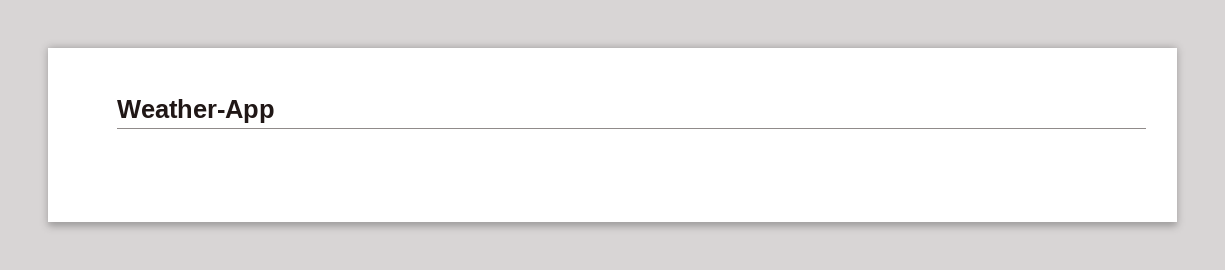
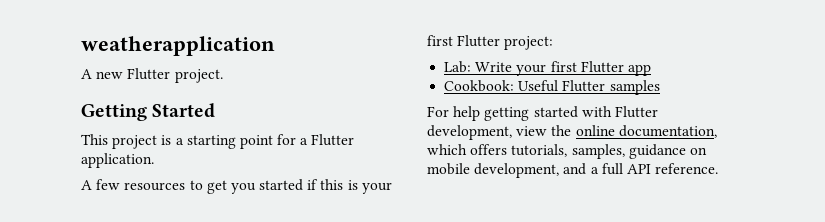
- Weather-App
+ weatherapplication
+ A new Flutter project.
+ Getting Started
+ This project is a starting point for a Flutter application.
+ A few resources to get you started if this is your first Flutter project:
+ Lab: Write your first Flutter app
+ Cookbook: Useful Flutter samples
+ For help getting started with Flutter development, view the online documentation, which offers tutorials, samples, guidance on mobile development, and a full API reference.

